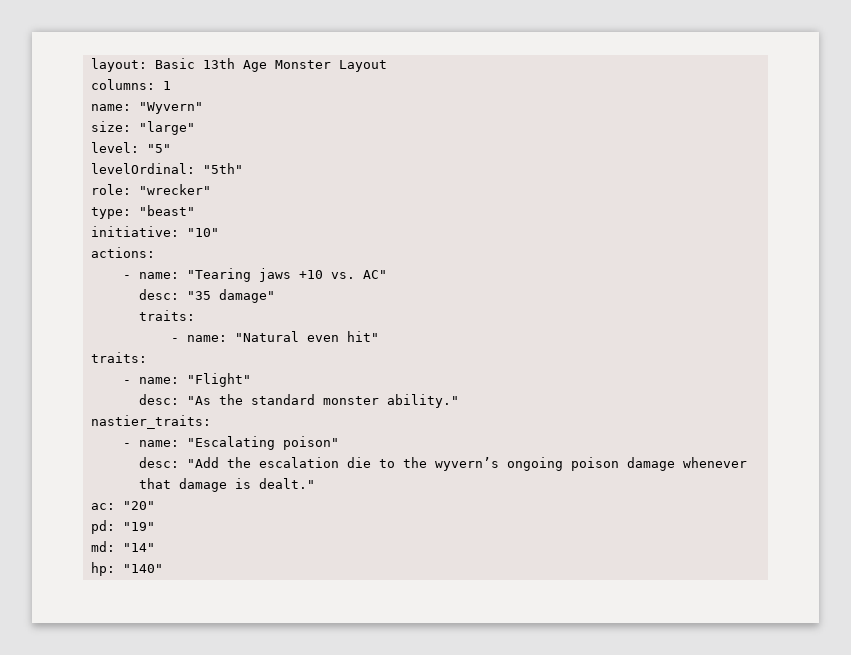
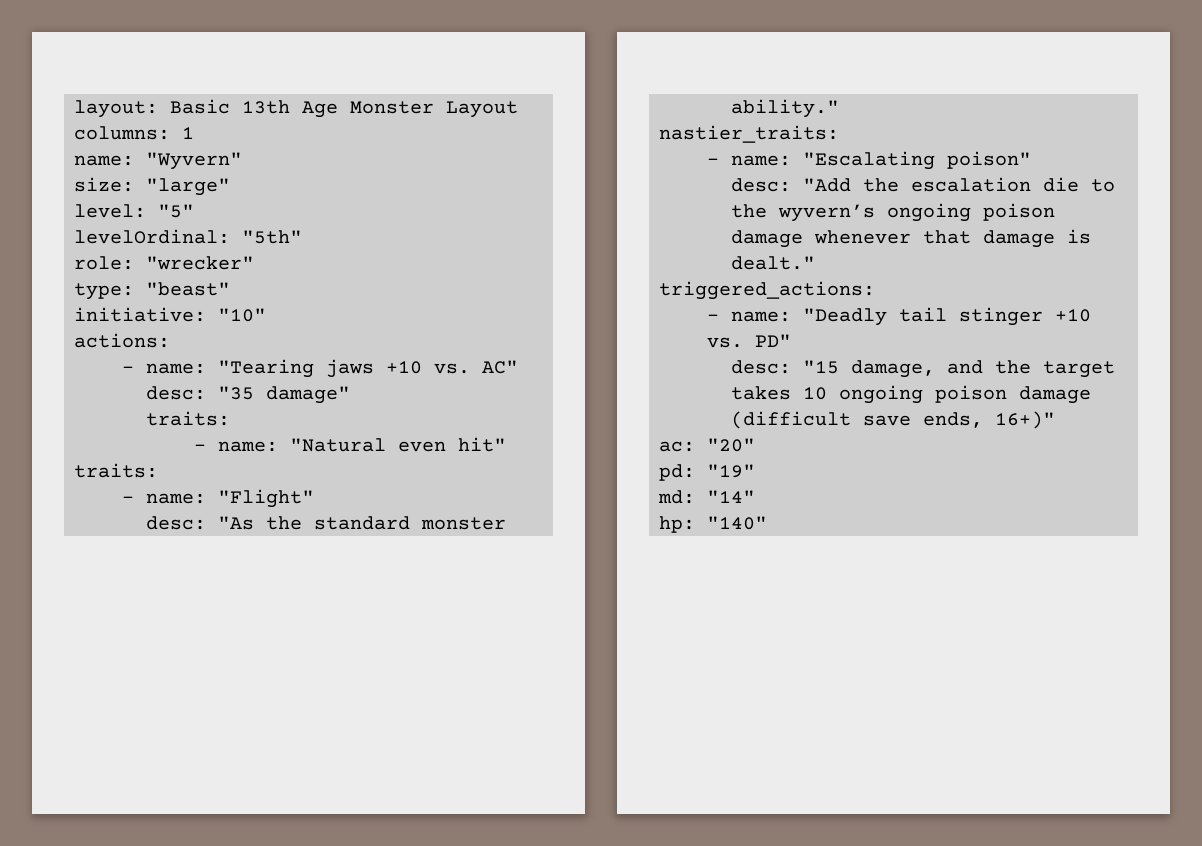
+ triggered_actions:
+ - name: "Deadly tail stinger +10 vs. PD"
+ desc: "15 damage, and the target takes 10 ongoing poison damage (difficult save ends, 16+)"

